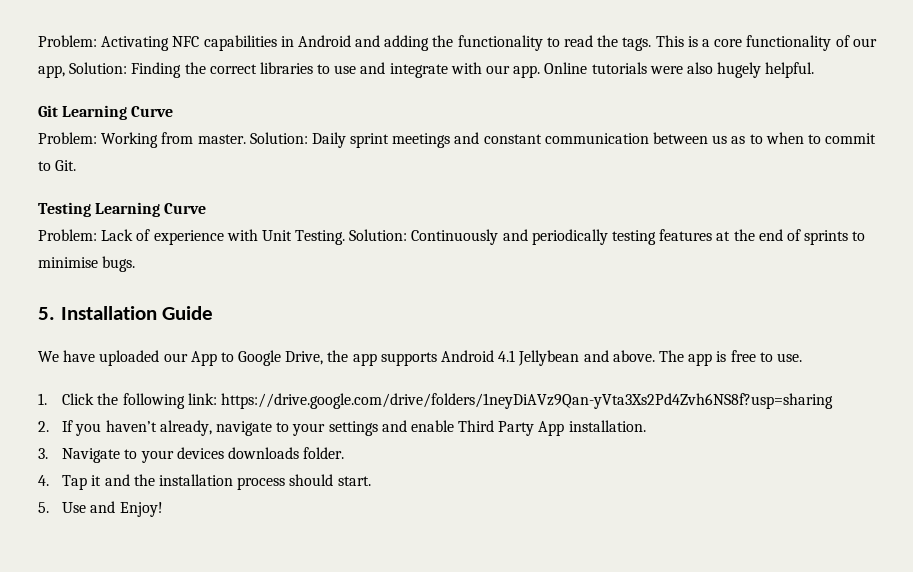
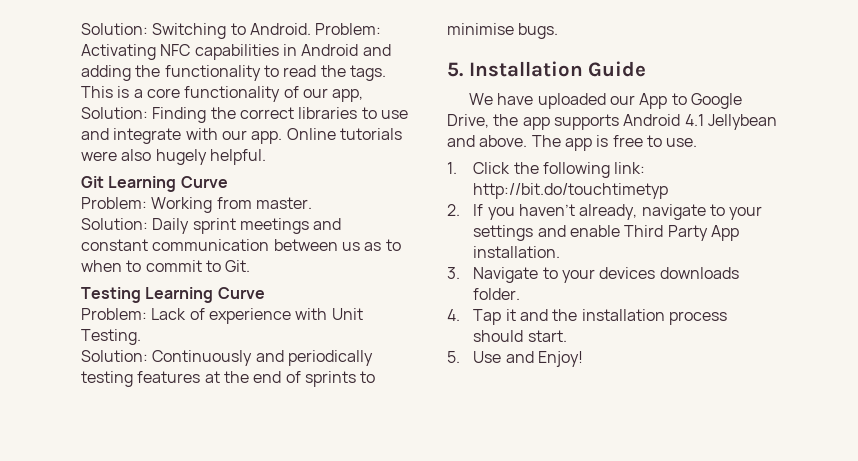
+ Solution: Switching to Android.
- Problem: Working from master. Solution: Daily sprint meetings and constant communication between us as to when to commit to Git.
+ Problem: Working from master.
+ Solution: Daily sprint meetings and constant communication between us as to when to commit to Git.
- Problem: Lack of experience with Unit Testing. Solution: Continuously and periodically testing features at the end of sprints to minimise bugs.
+ Problem: Lack of experience with Unit Testing.
+ Solution: Continuously and periodically testing features at the end of sprints to minimise bugs.
- 1. Click the following link: https://drive.google.com/drive/folders/1neyDiAVz9Qan-yVta3Xs2Pd4Zvh6NS8f?usp=sharing
+ 1. Click the following link: http://bit.do/touchtimetyp

